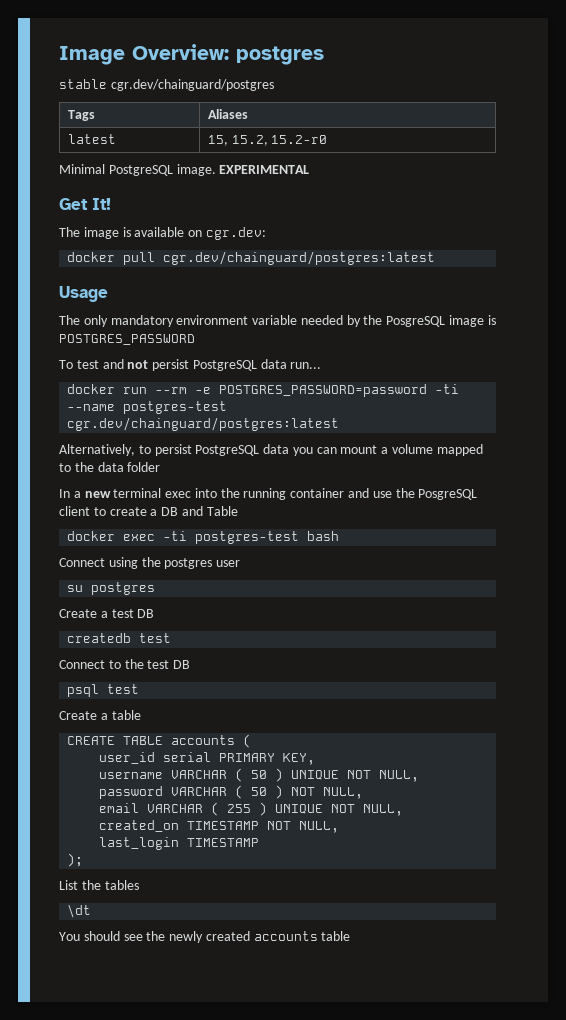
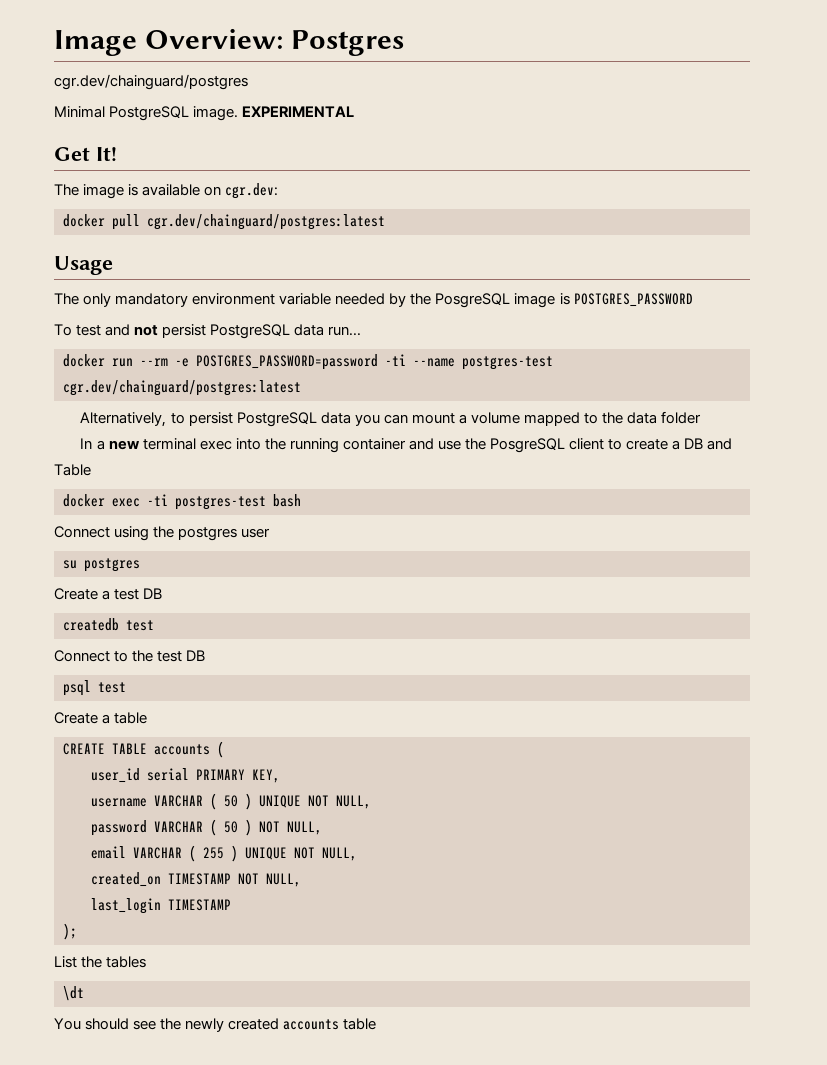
- Image Overview: postgres
- stable cgr.dev/chainguard/postgres
+ Image Overview: Postgres
+ cgr.dev/chainguard/postgres
- Tags | Aliases
- latest | 15, 15.2, 15.2-r0

